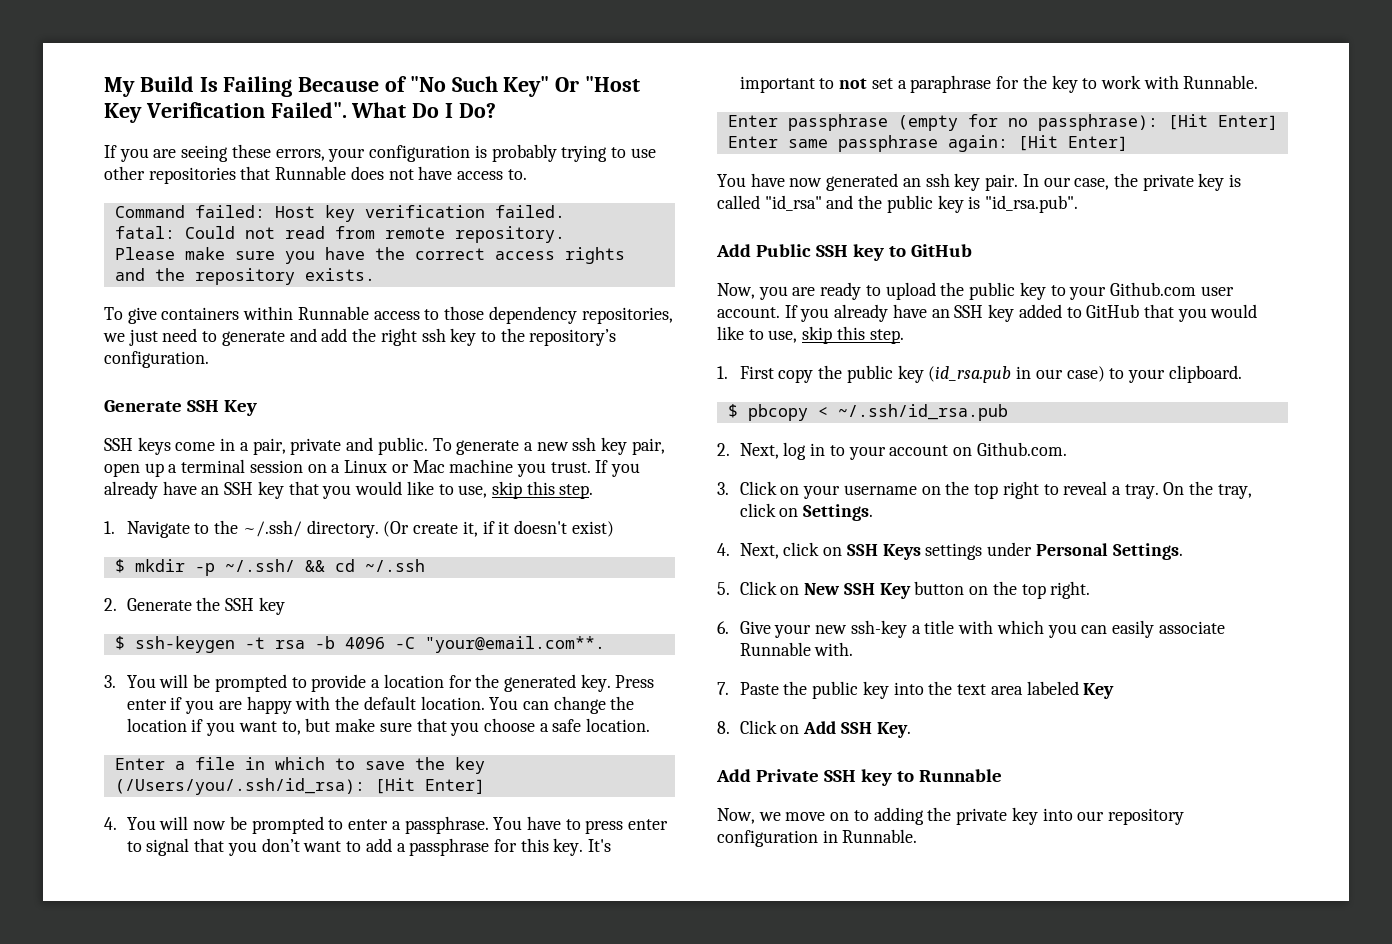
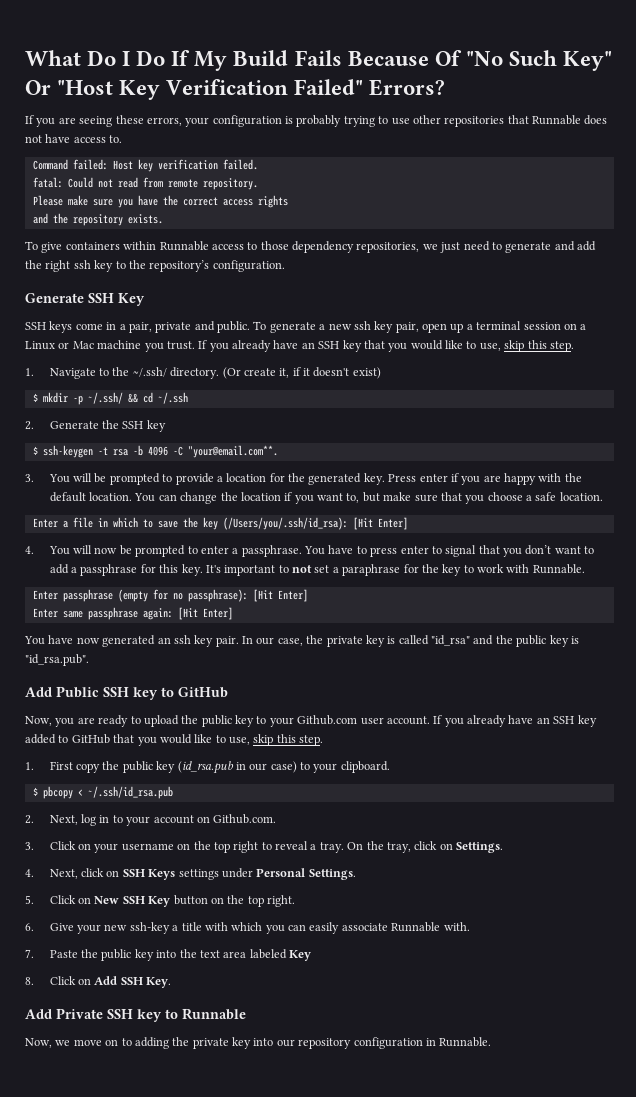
- My Build Is Failing Because of "No Such Key" Or "Host Key Verification Failed". What Do I Do?
+ What Do I Do If My Build Fails Because Of "No Such Key" Or "Host Key Verification Failed" Errors?

